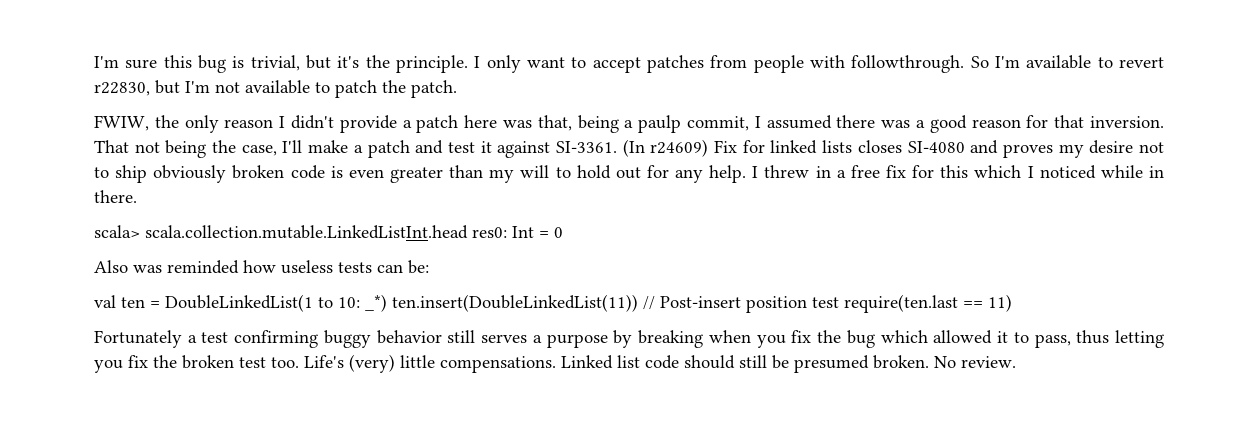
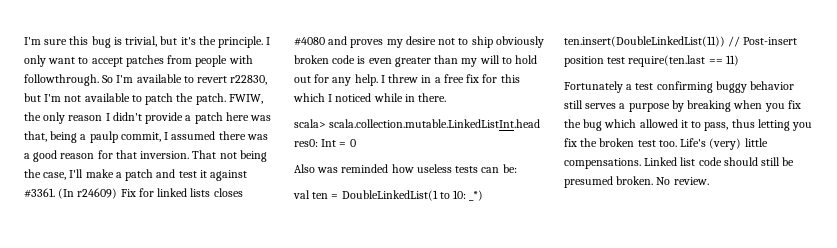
- So I'm available to revert r22830, but I'm not available to patch the patch.
- FWIW, the only reason I didn't provide a patch here was that, being a paulp commit, I assumed there was a good reason for that inversion.
+ So I'm available to revert r22830, but I'm not available to patch the patch. FWIW, the only reason I didn't provide a patch here was that, being a paulp commit, I assumed there was a good reason for that inversion.
- That not being the case, I'll make a patch and test it against SI-3361.
+ That not being the case, I'll make a patch and test it against #3361.
- (In r24609) Fix for linked lists closes SI-4080 and proves my desire not to ship obviously broken code is even greater than my will to hold out for any help.
+ (In r24609) Fix for linked lists closes #4080 and proves my desire not to ship obviously broken code is even greater than my will to hold out for any help.

